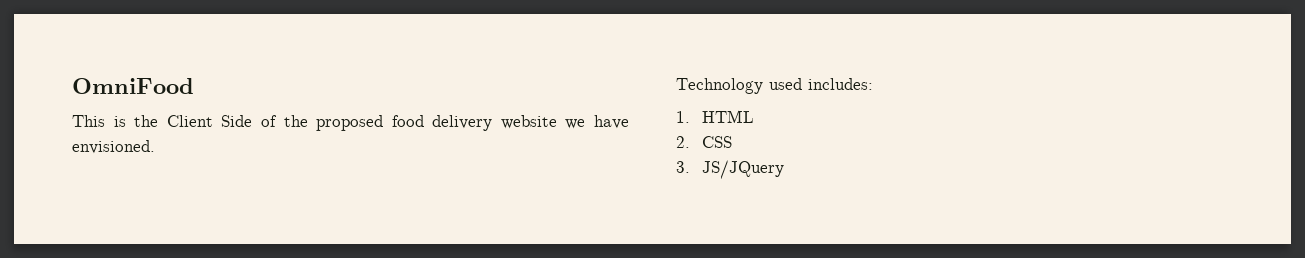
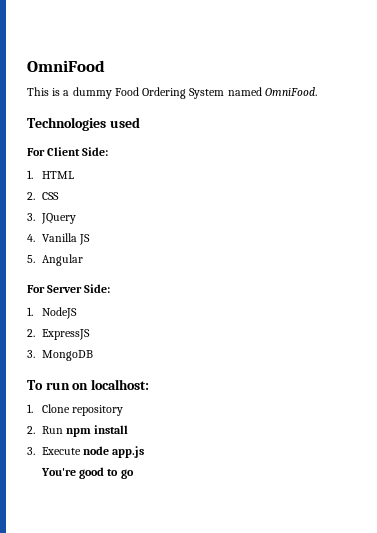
- This is the Client Side of the proposed food delivery website we have envisioned.
- Technology used includes:
+ This is a dummy Food Ordering System named OmniFood.
+ Technologies used
+ For Client Side:
- 3. JS/JQuery
+ 3. JQuery
+ 4. Vanilla JS
+ 5. Angular
+ For Server Side:
+ 1. NodeJS
+ 2. ExpressJS
+ 3. MongoDB
+ To run on localhost:
+ 1. Clone repository
+ 2. Run npm install
+ 3. Execute node app.js
+ You're good to go

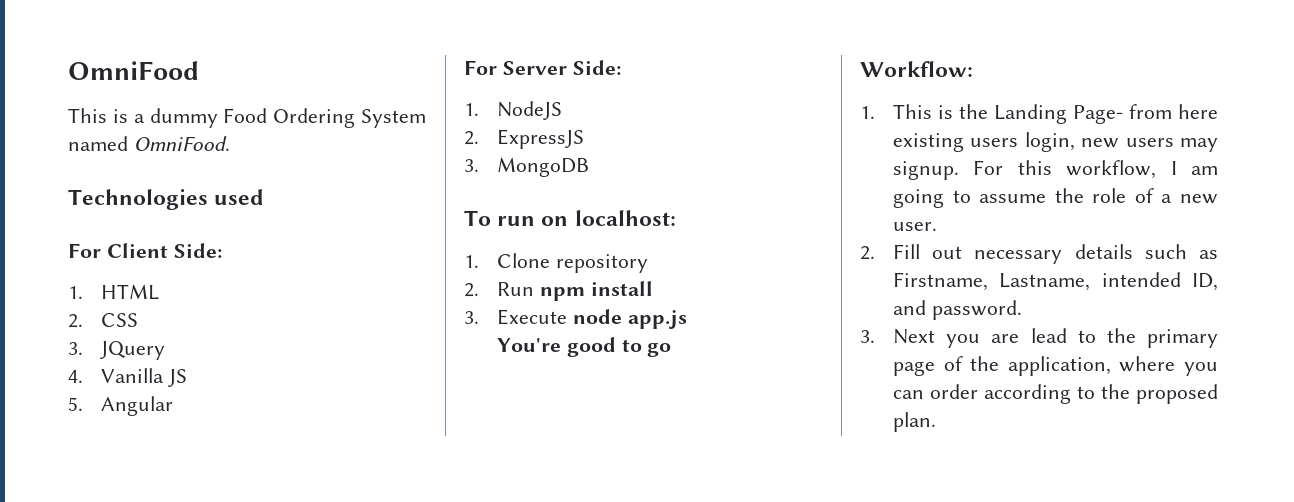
+ Workflow:
+ 1. This is the Landing Page- from here existing users login, new users may signup. For this workflow, I am going to assume the role of a new user.
+ 2. Fill out necessary details such as Firstname, Lastname, intended ID, and password.
+ 3. Next you are lead to the primary page of the application, where you can order according to the proposed plan.

